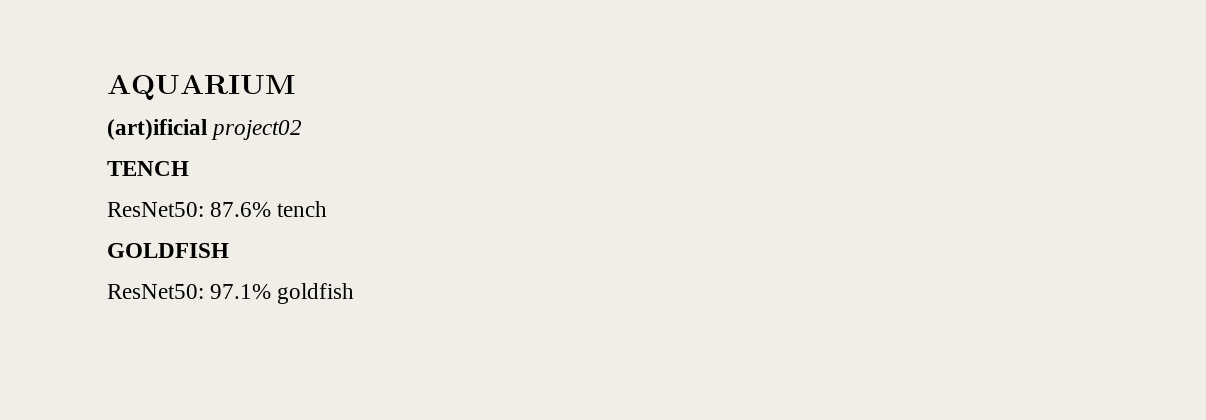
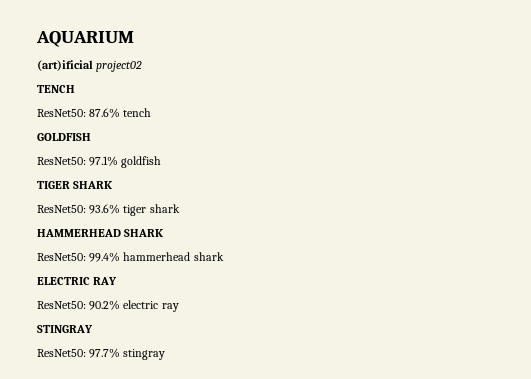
+ TIGER SHARK
+ ResNet50: 93.6% tiger shark
+ HAMMERHEAD SHARK
+ ResNet50: 99.4% hammerhead shark
+ ELECTRIC RAY
+ ResNet50: 90.2% electric ray
+ STINGRAY
+ ResNet50: 97.7% stingray

